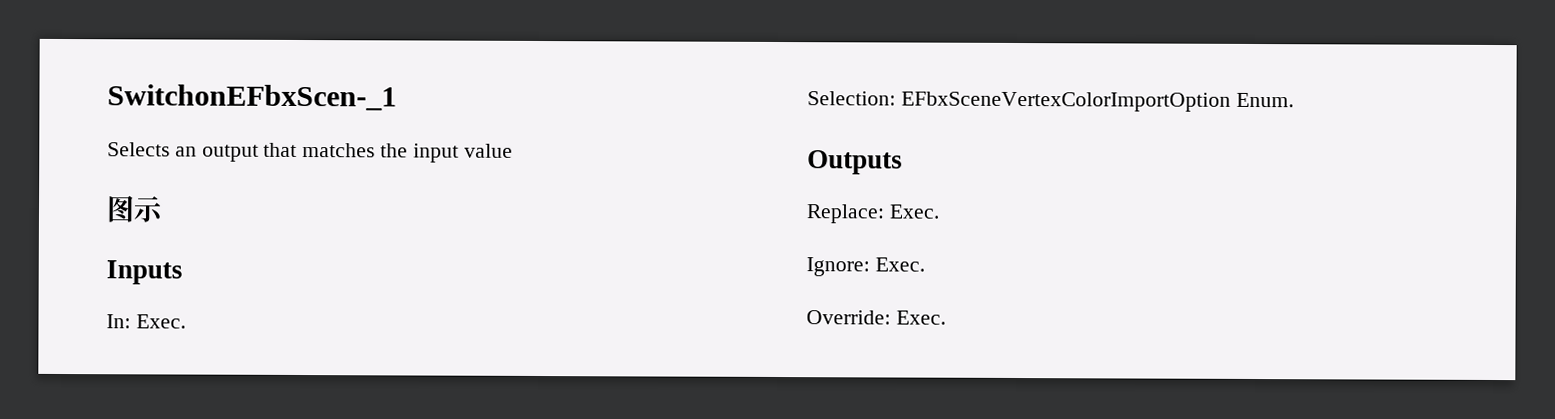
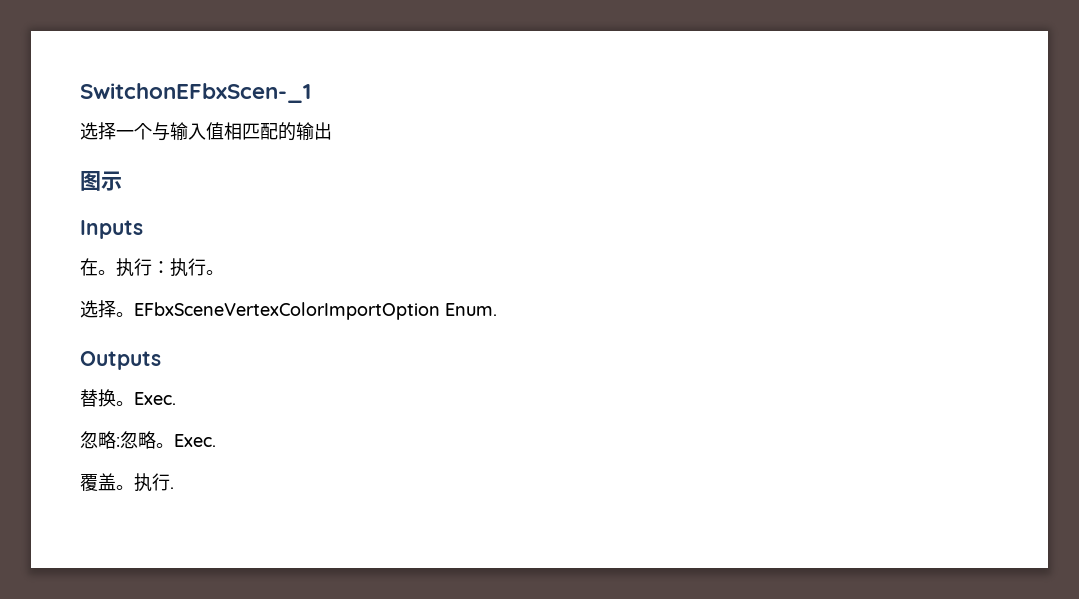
- Selects an output that matches the input value
+ 选择一个与输入值相匹配的输出
  图示
  Inputs
- In: Exec.
- Selection: EFbxSceneVertexColorImportOption Enum.
+ 在。执行：执行。
+ 选择。EFbxSceneVertexColorImportOption Enum.
- Replace: Exec.
- Ignore: Exec.
- Override: Exec.
+ 替换。Exec.
+ 忽略:忽略。Exec.
+ 覆盖。执行.

